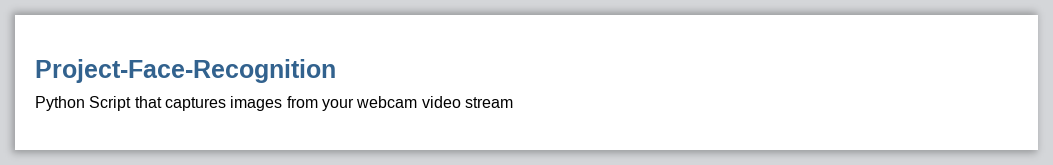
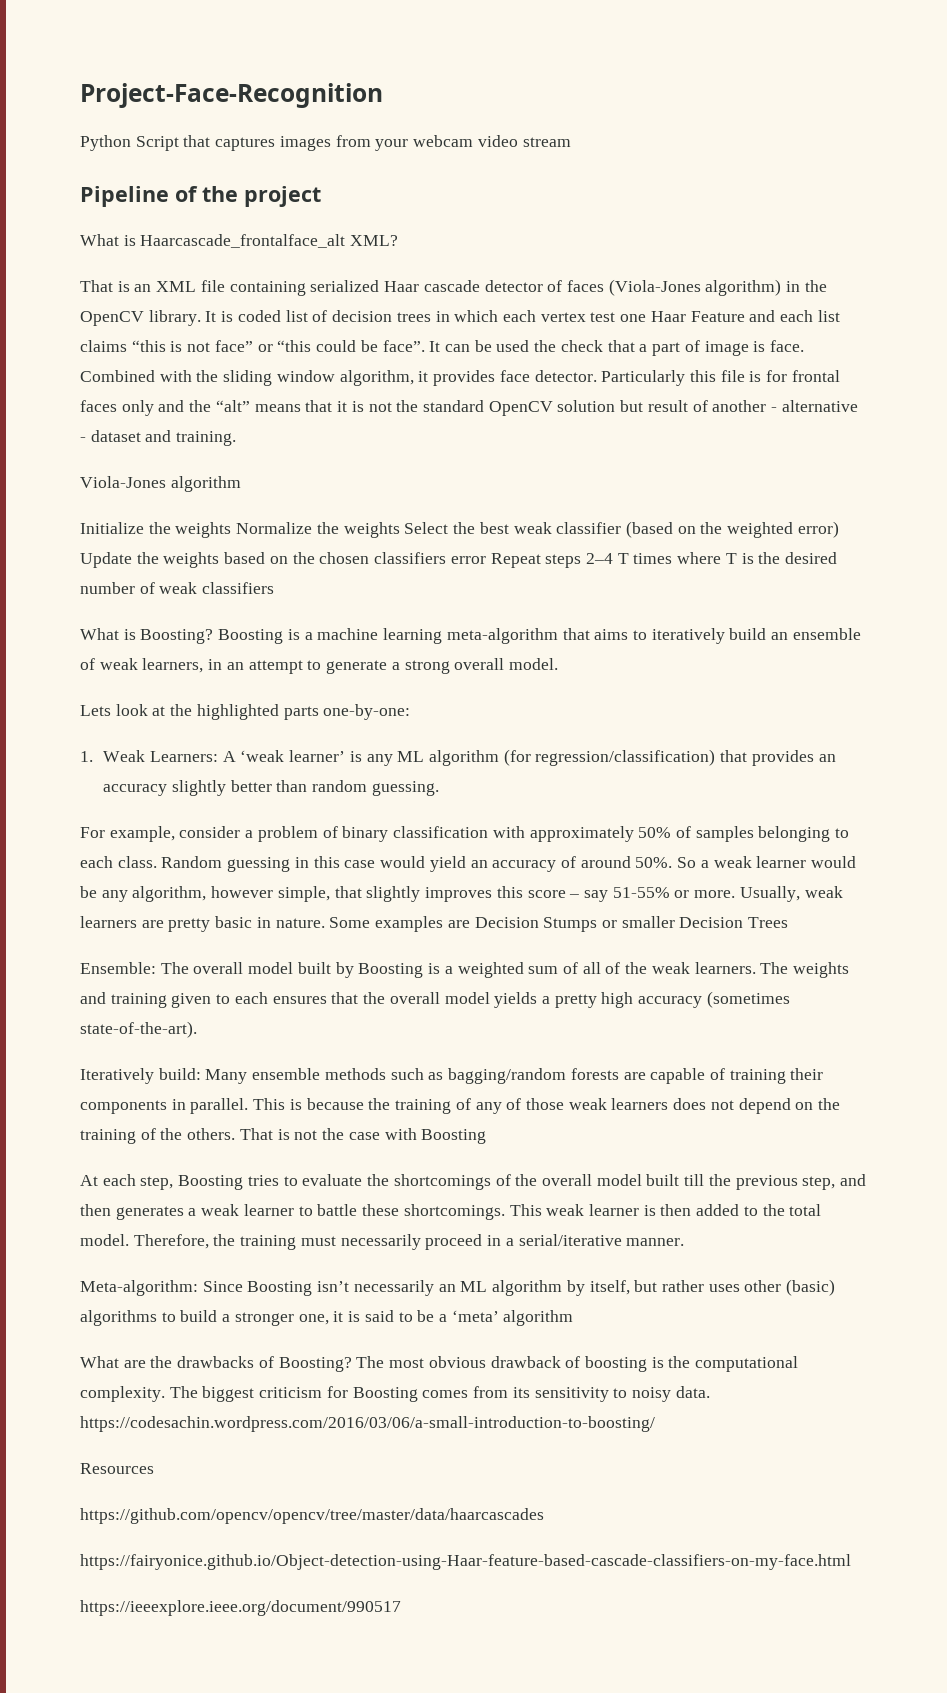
+ Pipeline of the project
+ What is Haarcascade_frontalface_alt XML?
+ That is an XML file containing serialized Haar cascade detector of faces (Viola-Jones algorithm) in the OpenCV library. It is coded list of decision trees in which each vertex test one Haar Feature and each list claims “this is not face” or “this could be face”. It can be used the check that a part of image is face. Combined with the sliding window algorithm, it provides face detector. Particularly this file is for frontal faces only and the “alt” means that it is not the standard OpenCV solution but result of another - alternative - dataset and training.
+ Viola-Jones algorithm
+ Initialize the weights Normalize the weights Select the best weak classifier (based on the weighted error) Update the weights based on the chosen classifiers error Repeat steps 2–4 T times where T is the desired number of weak classifiers
+ What is Boosting? Boosting is a machine learning meta-algorithm that aims to iteratively build an ensemble of weak learners, in an attempt to generate a strong overall model.
+ Lets look at the highlighted parts one-by-one:
+ 1. Weak Learners: A ‘weak learner’ is any ML algorithm (for regression/classification) that provides an accuracy slightly better than random guessing.
+ For example, consider a problem of binary classification with approximately 50% of samples belonging to each class. Random guessing in this case would yield an accuracy of around 50%. So a weak learner would be any algorithm, however simple, that slightly improves this score – say 51-55% or more. Usually, weak learners are pretty basic in nature. Some examples are Decision Stumps or smaller Decision Trees
+ Ensemble: The overall model built by Boosting is a weighted sum of all of the weak learners. The weights and training given to each ensures that the overall model yields a pretty high accuracy (sometimes state-of-the-art).
+ Iteratively build: Many ensemble methods such as bagging/random forests are capable of training their components in parallel. This is because the training of any of those weak learners does not depend on the training of the others. That is not the case with Boosting
+ At each step, Boosting tries to evaluate the shortcomings of the overall model built till the previous step, and then generates a weak learner to battle these shortcomings. This weak learner is then added to the total model. Therefore, the training must necessarily proceed in a serial/iterative manner.
+ Meta-algorithm: Since Boosting isn’t necessarily an ML algorithm by itself, but rather uses other (basic) algorithms to build a stronger one, it is said to be a ‘meta’ algorithm
+ What are the drawbacks of Boosting? The most obvious drawback of boosting is the computational complexity. The biggest criticism for Boosting comes from its sensitivity to noisy data. https://codesachin.wordpress.com/2016/03/06/a-small-introduction-to-boosting/
+ Resources
+ https://github.com/opencv/opencv/tree/master/data/haarcascades
+ https://fairyonice.github.io/Object-detection-using-Haar-feature-based-cascade-classifiers-on-my-face.html
+ https://ieeexplore.ieee.org/document/990517

